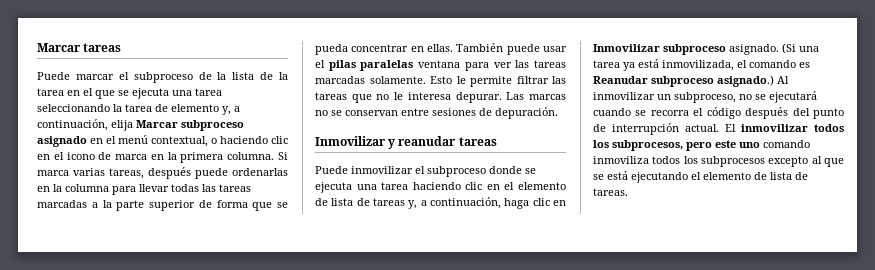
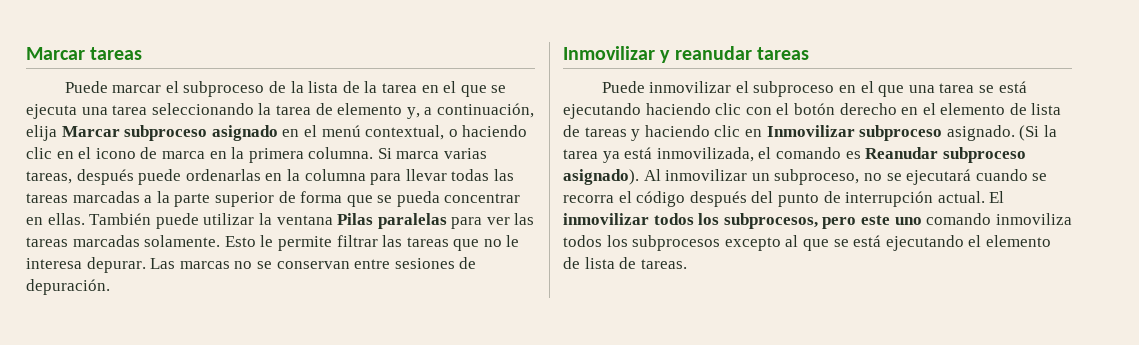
- También puede usar el pilas paralelas ventana para ver las tareas marcadas solamente.
+ También puede utilizar la ventana Pilas paralelas para ver las tareas marcadas solamente.
- Puede inmovilizar el subproceso donde se ejecuta una tarea haciendo clic en el elemento de lista de tareas y, a continuación, haga clic en Inmovilizar subproceso asignado.
+ Puede inmovilizar el subproceso en el que una tarea se está ejecutando haciendo clic con el botón derecho en el elemento de lista de tareas y haciendo clic en Inmovilizar subproceso asignado.
- (Si una tarea ya está inmovilizada, el comando es Reanudar subproceso asignado.)
+ (Si la tarea ya está inmovilizada, el comando es Reanudar subproceso asignado).

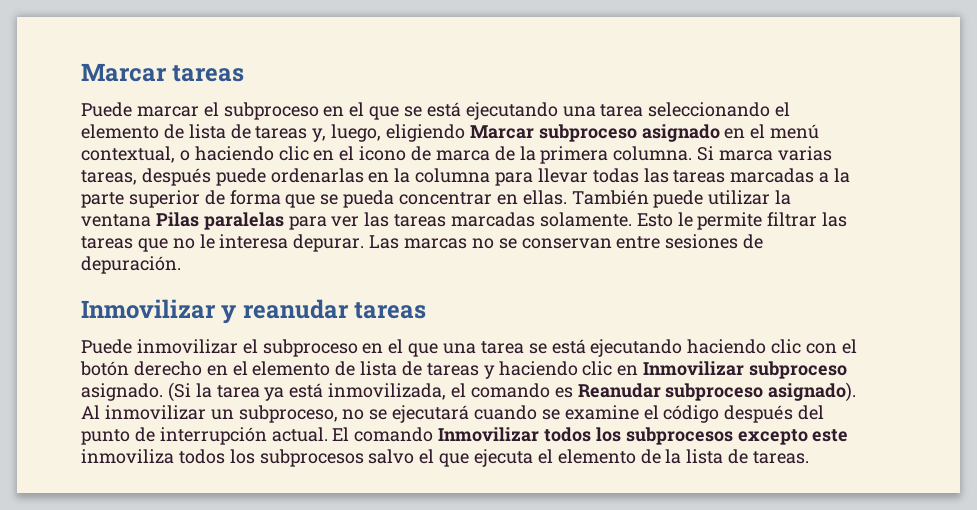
- Puede marcar el subproceso de la lista de la tarea en el que se ejecuta una tarea seleccionando la tarea de elemento y, a continuación, elija Marcar subproceso asignado en el menú contextual, o haciendo clic en el icono de marca en la primera columna.
+ Puede marcar el subproceso en el que se está ejecutando una tarea seleccionando el elemento de lista de tareas y, luego, eligiendo Marcar subproceso asignado en el menú contextual, o haciendo clic en el icono de marca de la primera columna.
- Al inmovilizar un subproceso, no se ejecutará cuando se recorra el código después del punto de interrupción actual.
+ Al inmovilizar un subproceso, no se ejecutará cuando se examine el código después del punto de interrupción actual.
- El inmovilizar todos los subprocesos, pero este uno comando inmoviliza todos los subprocesos excepto al que se está ejecutando el elemento de lista de tareas.
+ El comando Inmovilizar todos los subprocesos excepto este inmoviliza todos los subprocesos salvo el que ejecuta el elemento de la lista de tareas.

